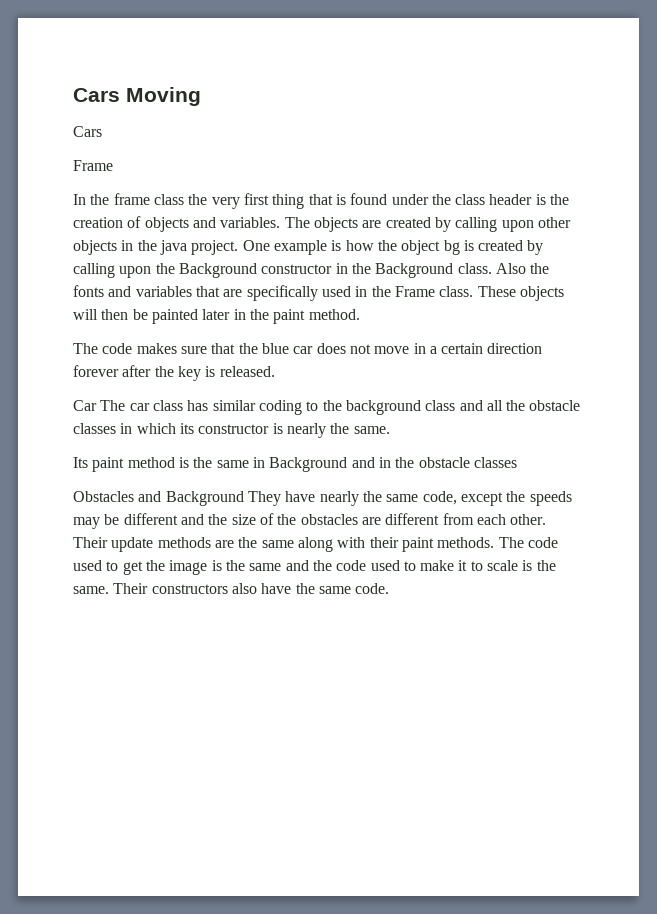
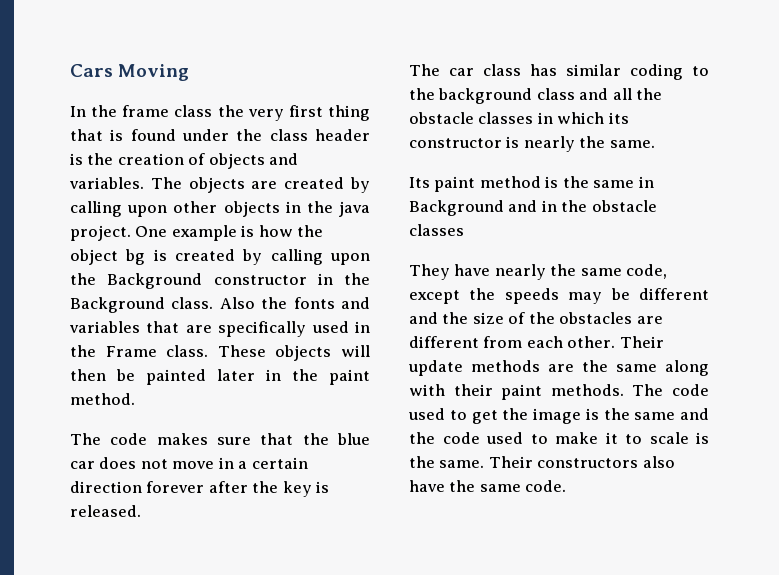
  Cars Moving
- Cars
- Frame
- Car The car class has similar coding to the background class and all the obstacle classes in which its constructor is nearly the same.
+ The car class has similar coding to the background class and all the obstacle classes in which its constructor is nearly the same.
- Obstacles and Background They have nearly the same code, except the speeds may be different and the size of the obstacles are different from each other.
+ They have nearly the same code, except the speeds may be different and the size of the obstacles are different from each other.

